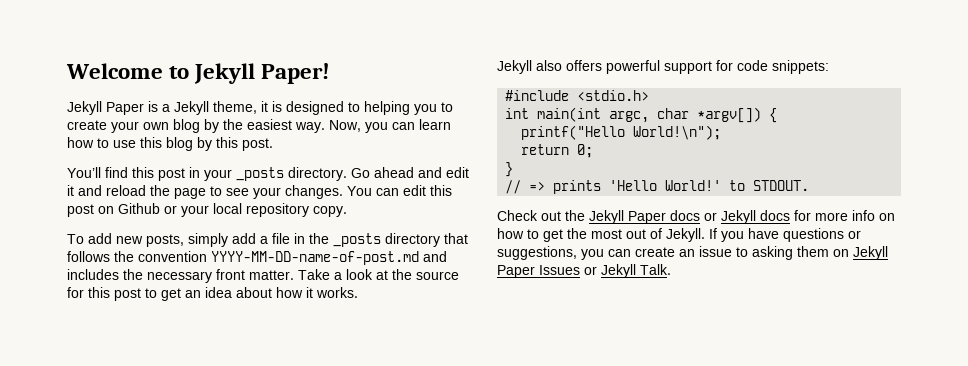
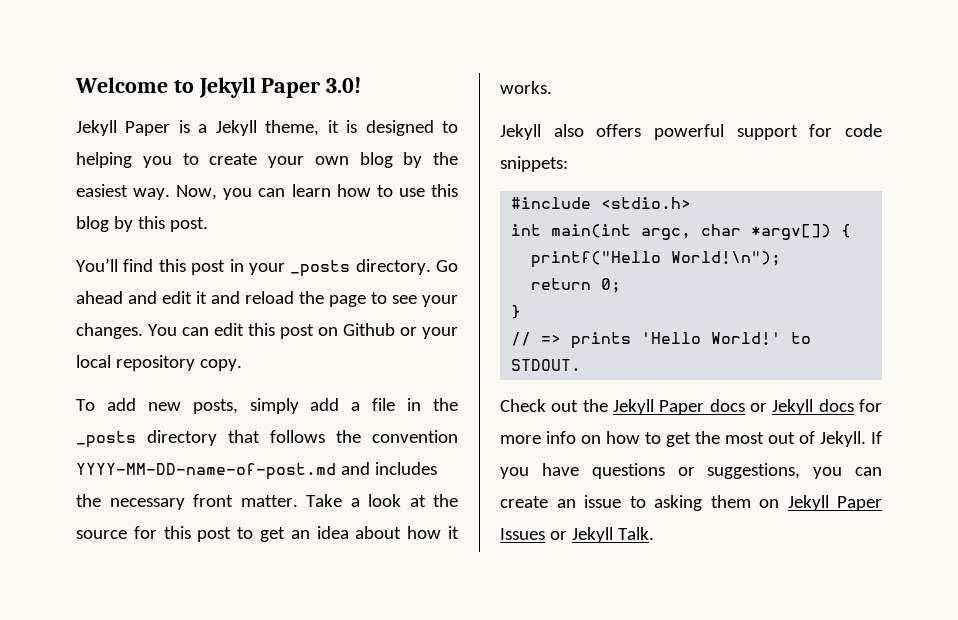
- Welcome to Jekyll Paper!
+ Welcome to Jekyll Paper 3.0!

